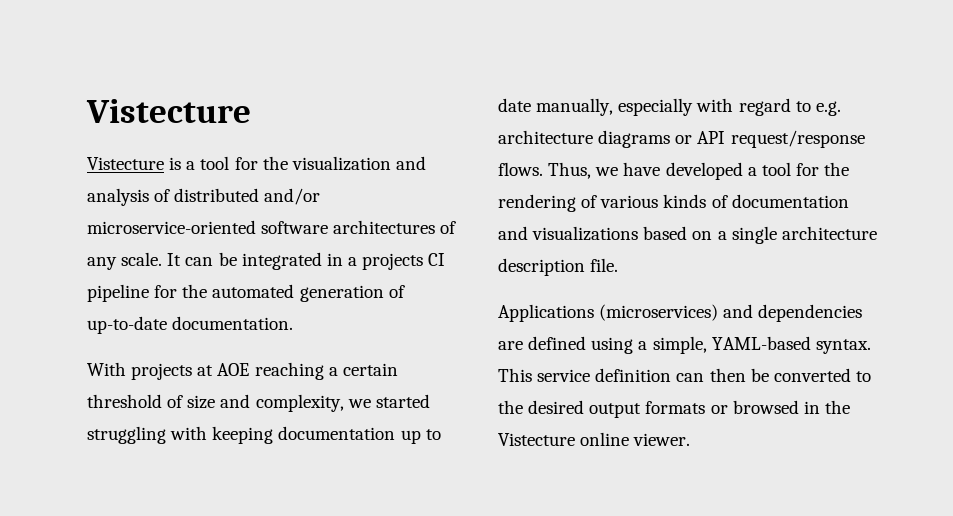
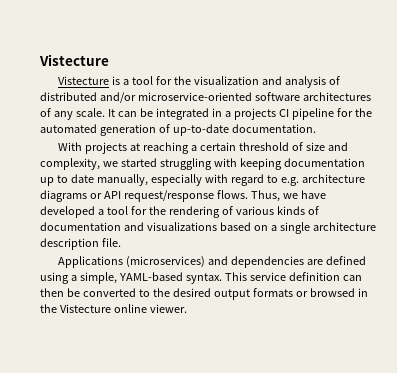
- With projects at AOE reaching a certain threshold of size and complexity, we started struggling with keeping documentation up to date manually, especially with regard to e.g. architecture diagrams or API request/response flows.
+ With projects at reaching a certain threshold of size and complexity, we started struggling with keeping documentation up to date manually, especially with regard to e.g. architecture diagrams or API request/response flows.

